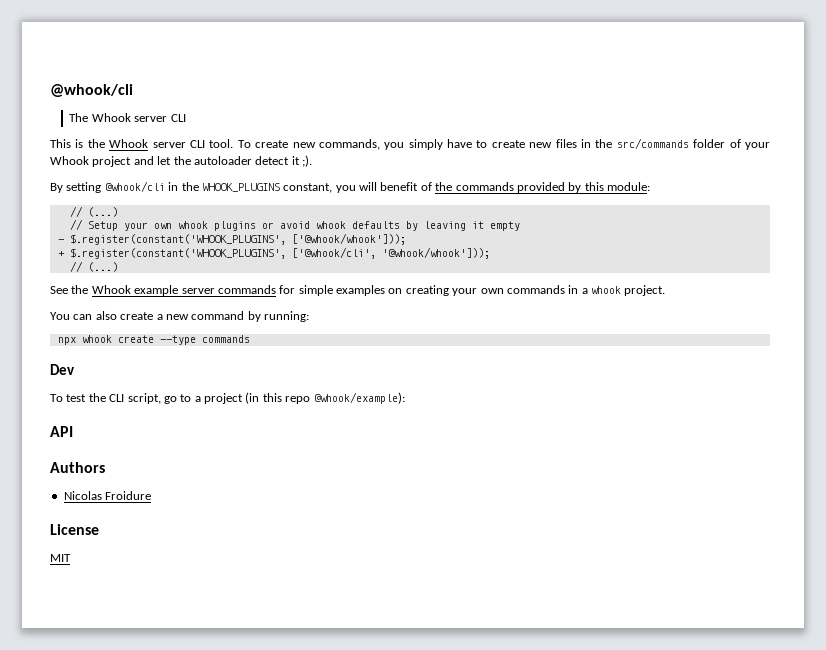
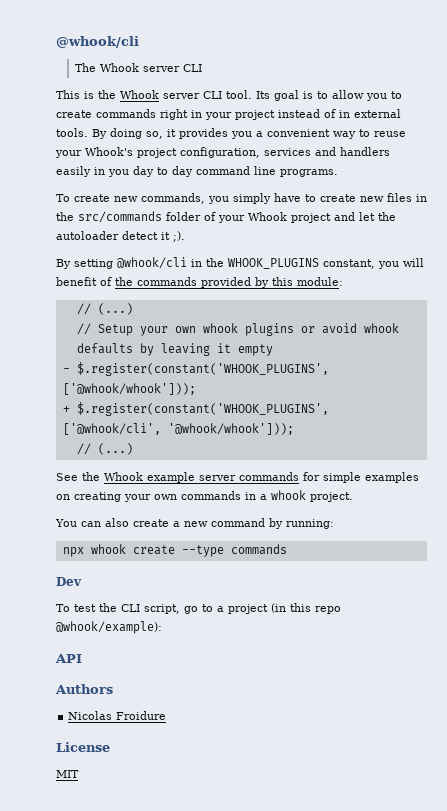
- This is the Whook server CLI tool. To create new commands, you simply have to create new files in the src/commands folder of your Whook project and let the autoloader detect it ;).
+ This is the Whook server CLI tool. Its goal is to allow you to create commands right in your project instead of in external tools. By doing so, it provides you a convenient way to reuse your Whook's project configuration, services and handlers easily in you day to day command line programs.
+ To create new commands, you simply have to create new files in the src/commands folder of your Whook project and let the autoloader detect it ;).

